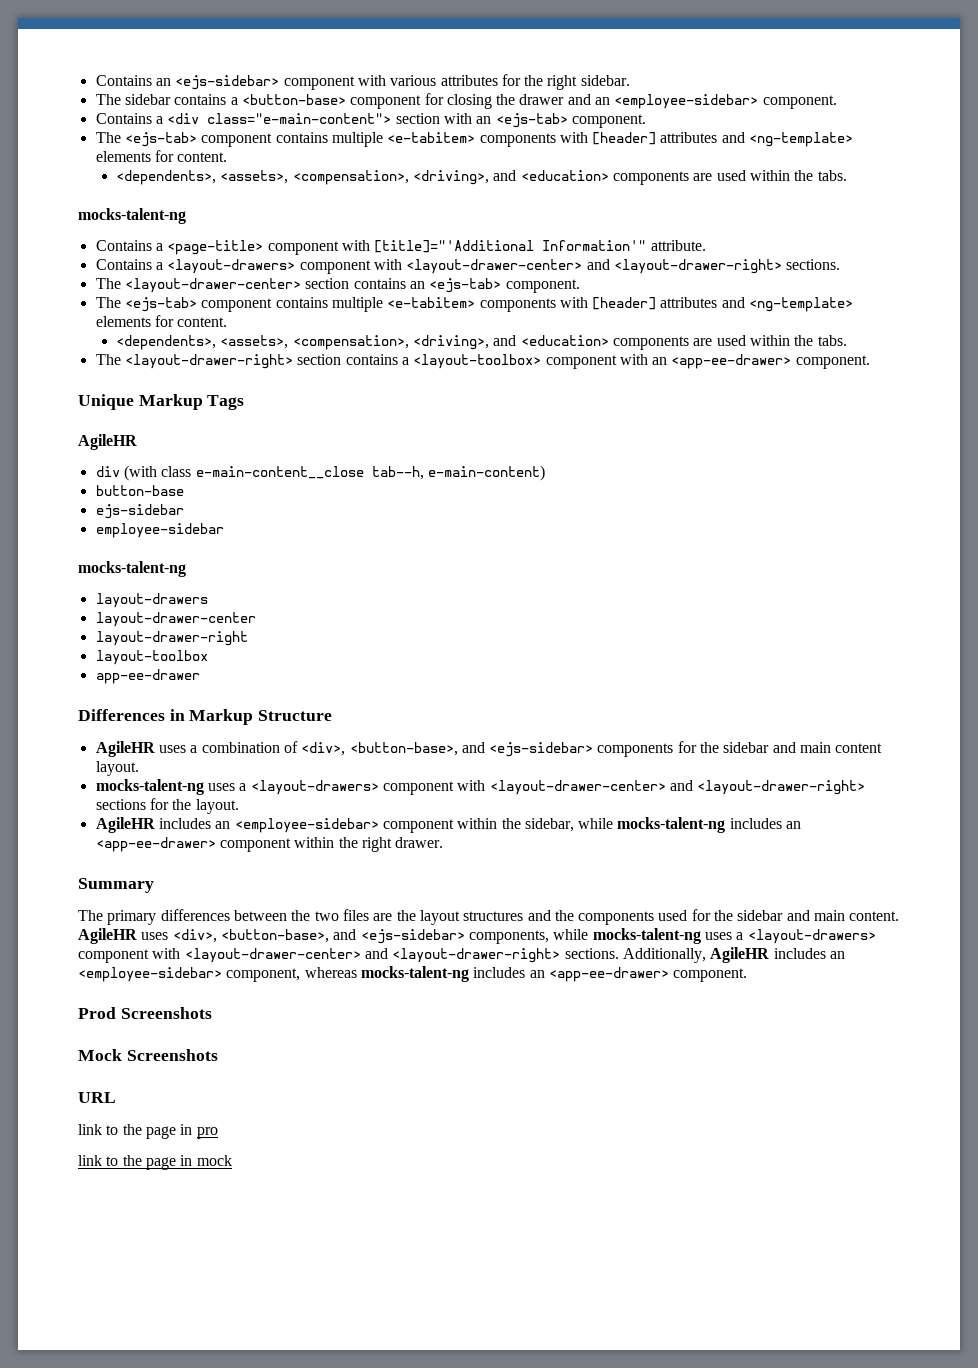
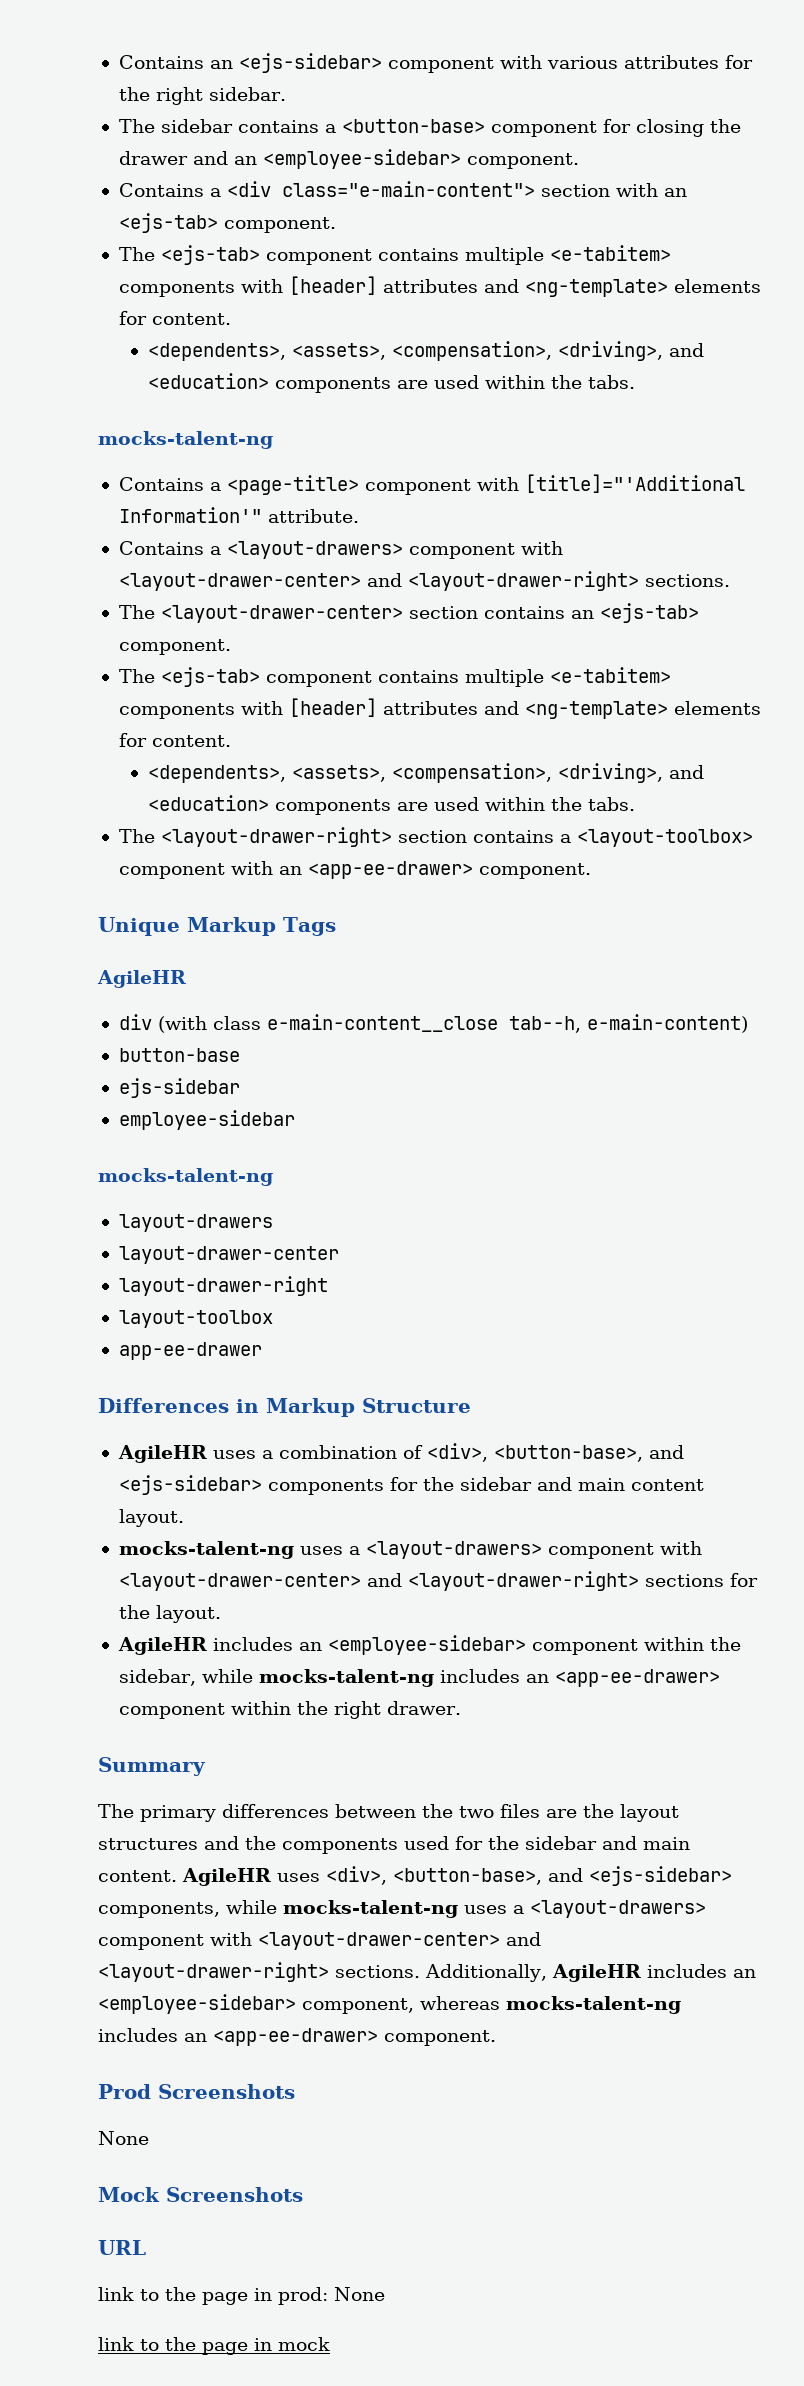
  Prod Screenshots
+ None
- link to the page in pro
+ link to the page in prod: None

